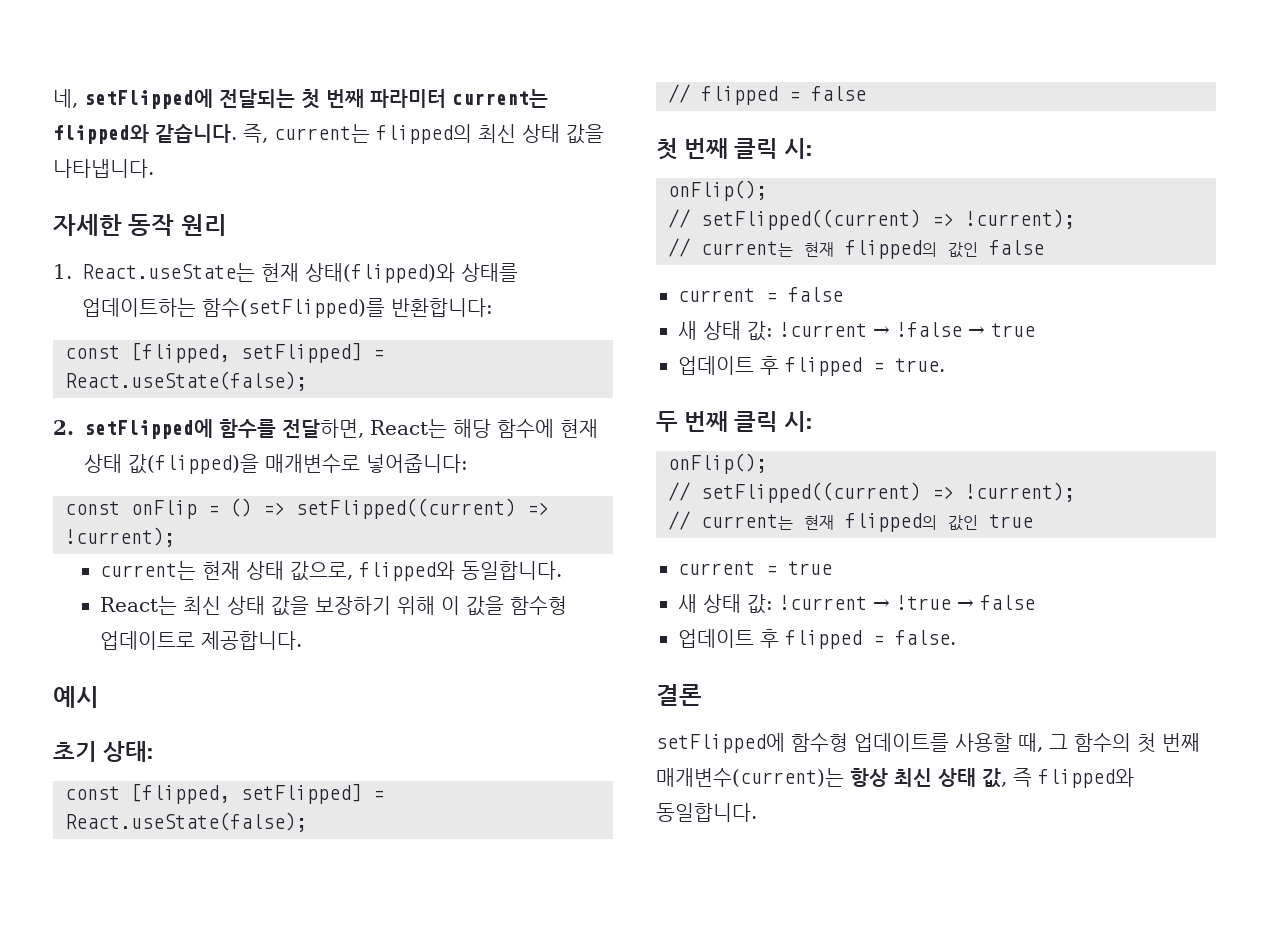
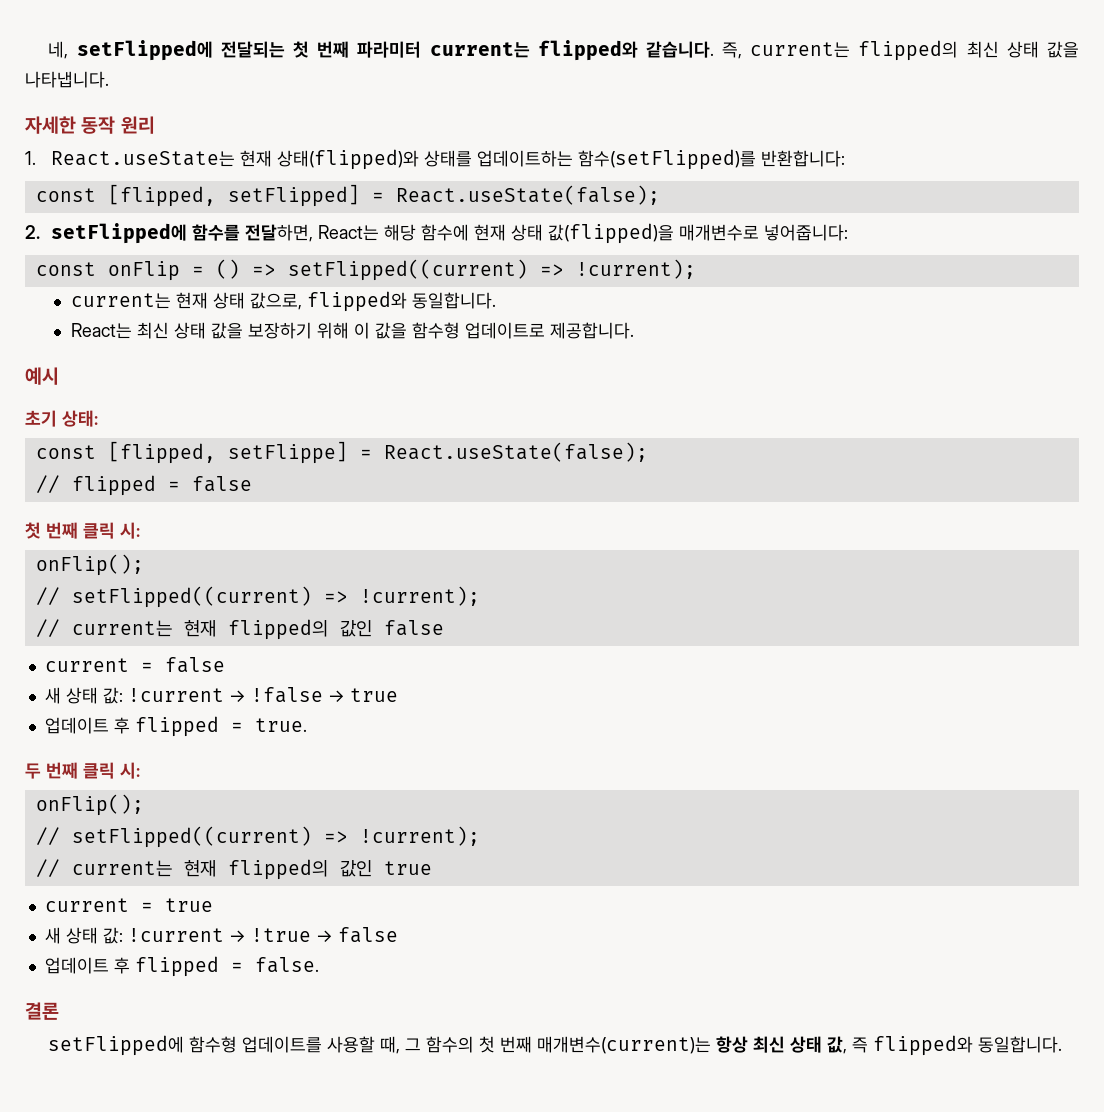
  초기 상태:
- const [flipped, setFlipped] = React.useState(false);
+ const [flipped, setFlippe] = React.useState(false);

